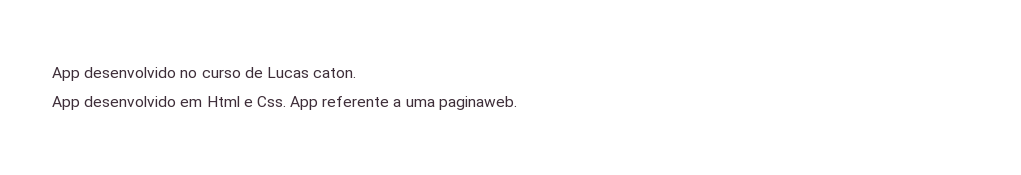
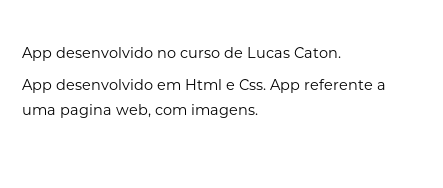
- App desenvolvido no curso de Lucas caton.
+ App desenvolvido no curso de Lucas Caton.
- App desenvolvido em Html e Css. App referente a uma paginaweb.
+ App desenvolvido em Html e Css. App referente a uma pagina web, com imagens.

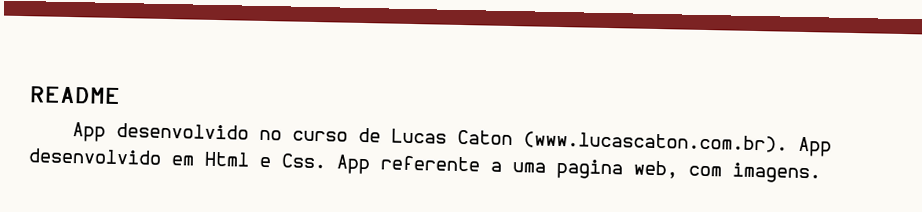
+ README
- App desenvolvido no curso de Lucas Caton.
- App desenvolvido em Html e Css. App referente a uma pagina web, com imagens.
+ App desenvolvido no curso de Lucas Caton (www.lucascaton.com.br). App desenvolvido em Html e Css. App referente a uma pagina web, com imagens.

